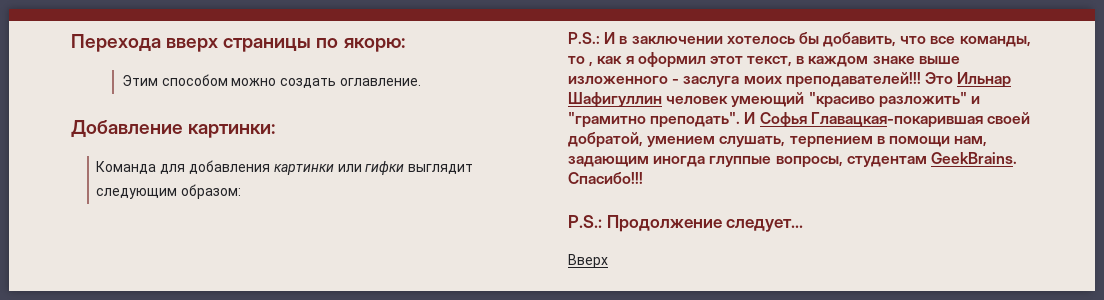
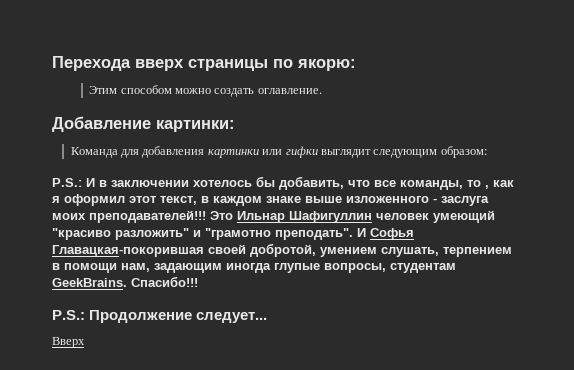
- Это Ильнар Шафигуллин человек умеющий "красиво разложить" и "грамитно преподать".
+ Это Ильнар Шафигуллин человек умеющий "красиво разложить" и "грамотно преподать".
- И Софья Главацкая-покарившая своей добратой, умением слушать, терпением в помощи нам, задающим иногда глуппые вопросы, студентам GeekBrains.
+ И Софья Главацкая-покорившая своей добротой, умением слушать, терпением в помощи нам, задающим иногда глупые вопросы, студентам GeekBrains.

